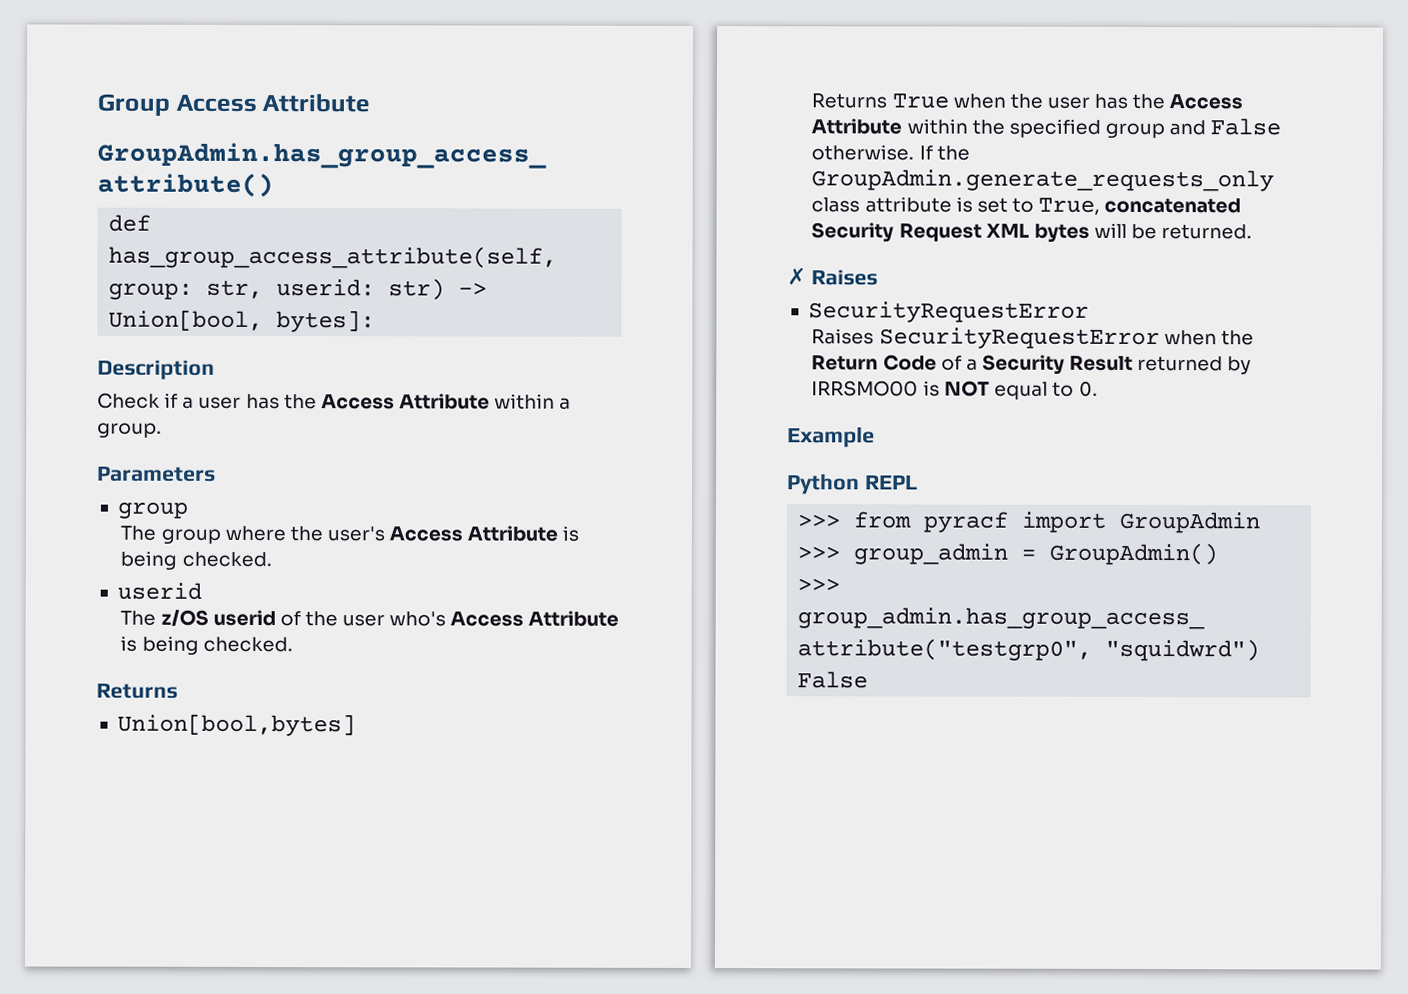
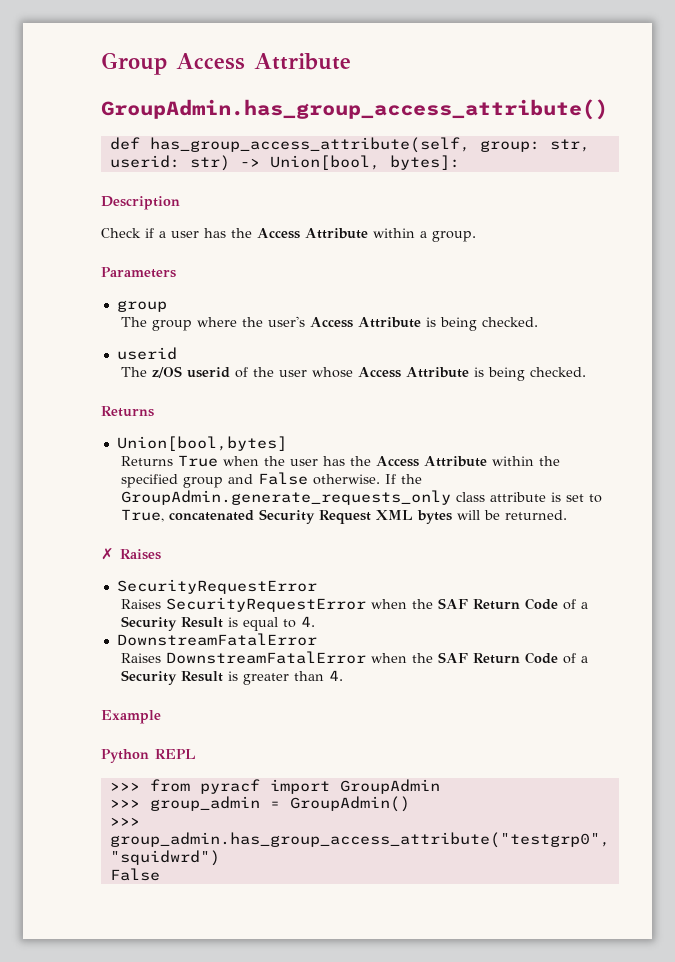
- The z/OS userid of the user who's Access Attribute is being checked.
+ The z/OS userid of the user whose Access Attribute is being checked.
- Raises SecurityRequestError when the Return Code of a Security Result returned by IRRSMO00 is NOT equal to 0.
+ Raises SecurityRequestError when the SAF Return Code of a Security Result is equal to 4.
+ DownstreamFatalError
+ Raises DownstreamFatalError when the SAF Return Code of a Security Result is greater than 4.

